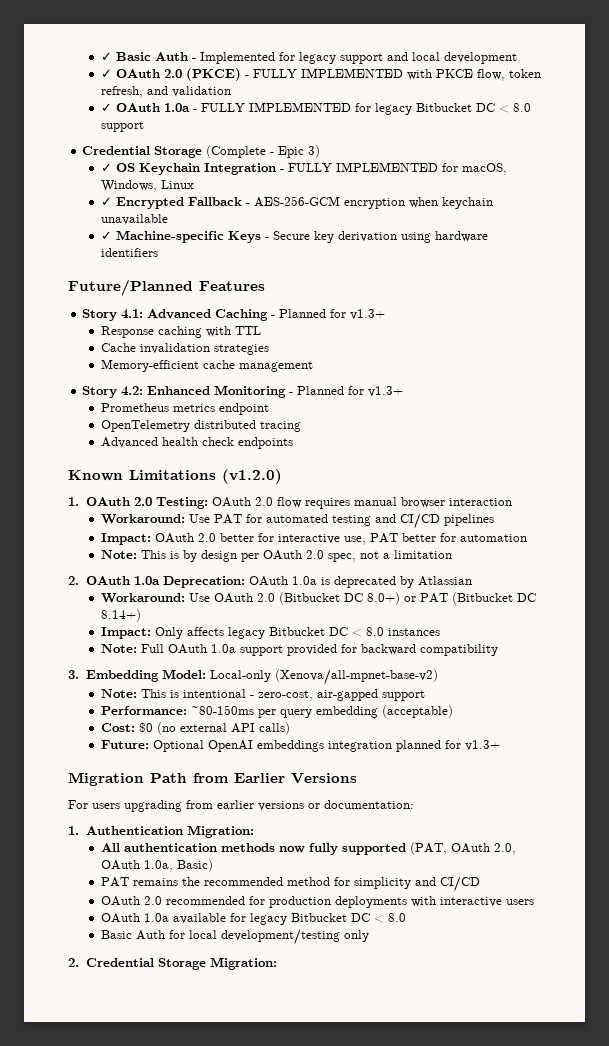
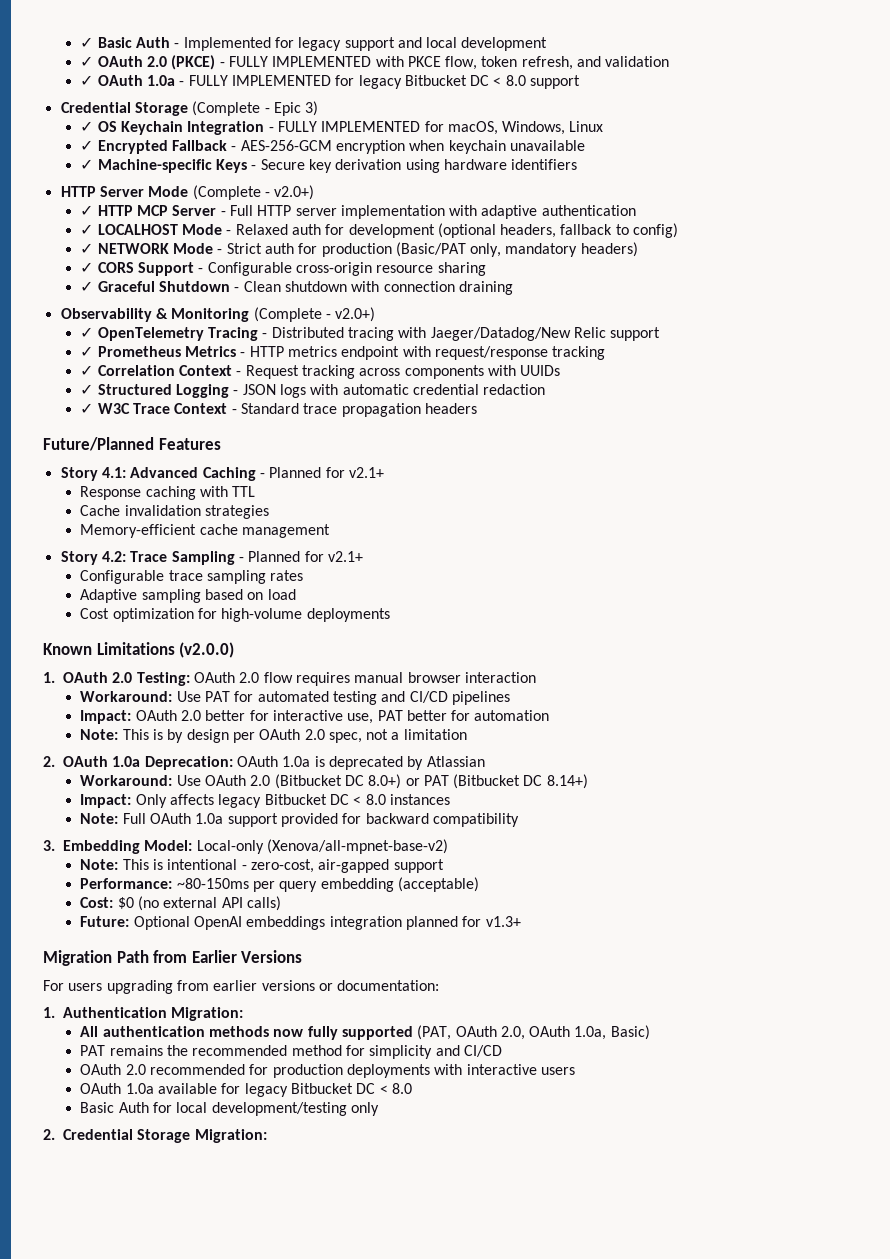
+ HTTP Server Mode (Complete - v2.0+)
+ ✓ HTTP MCP Server - Full HTTP server implementation with adaptive authentication
+ ✓ LOCALHOST Mode - Relaxed auth for development (optional headers, fallback to config)
+ ✓ NETWORK Mode - Strict auth for production (Basic/PAT only, mandatory headers)
+ ✓ CORS Support - Configurable cross-origin resource sharing
+ ✓ Graceful Shutdown - Clean shutdown with connection draining
+ Observability & Monitoring (Complete - v2.0+)
+ ✓ OpenTelemetry Tracing - Distributed tracing with Jaeger/Datadog/New Relic support
+ ✓ Prometheus Metrics - HTTP metrics endpoint with request/response tracking
+ ✓ Correlation Context - Request tracking across components with UUIDs
+ ✓ Structured Logging - JSON logs with automatic credential redaction
+ ✓ W3C Trace Context - Standard trace propagation headers
- Story 4.1: Advanced Caching - Planned for v1.3+
+ Story 4.1: Advanced Caching - Planned for v2.1+
- Story 4.2: Enhanced Monitoring - Planned for v1.3+
- Prometheus metrics endpoint
- OpenTelemetry distributed tracing
- Advanced health check endpoints
+ Story 4.2: Trace Sampling - Planned for v2.1+
+ Configurable trace sampling rates
+ Adaptive sampling based on load
+ Cost optimization for high-volume deployments
- Known Limitations (v1.2.0)
+ Known Limitations (v2.0.0)

